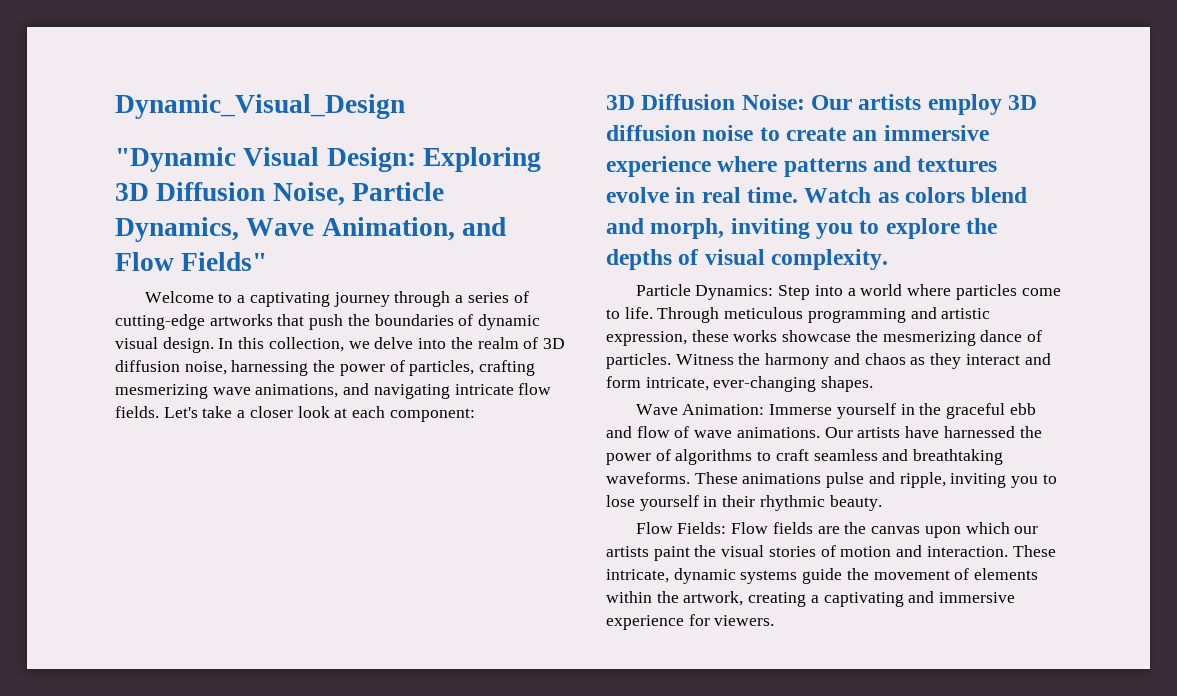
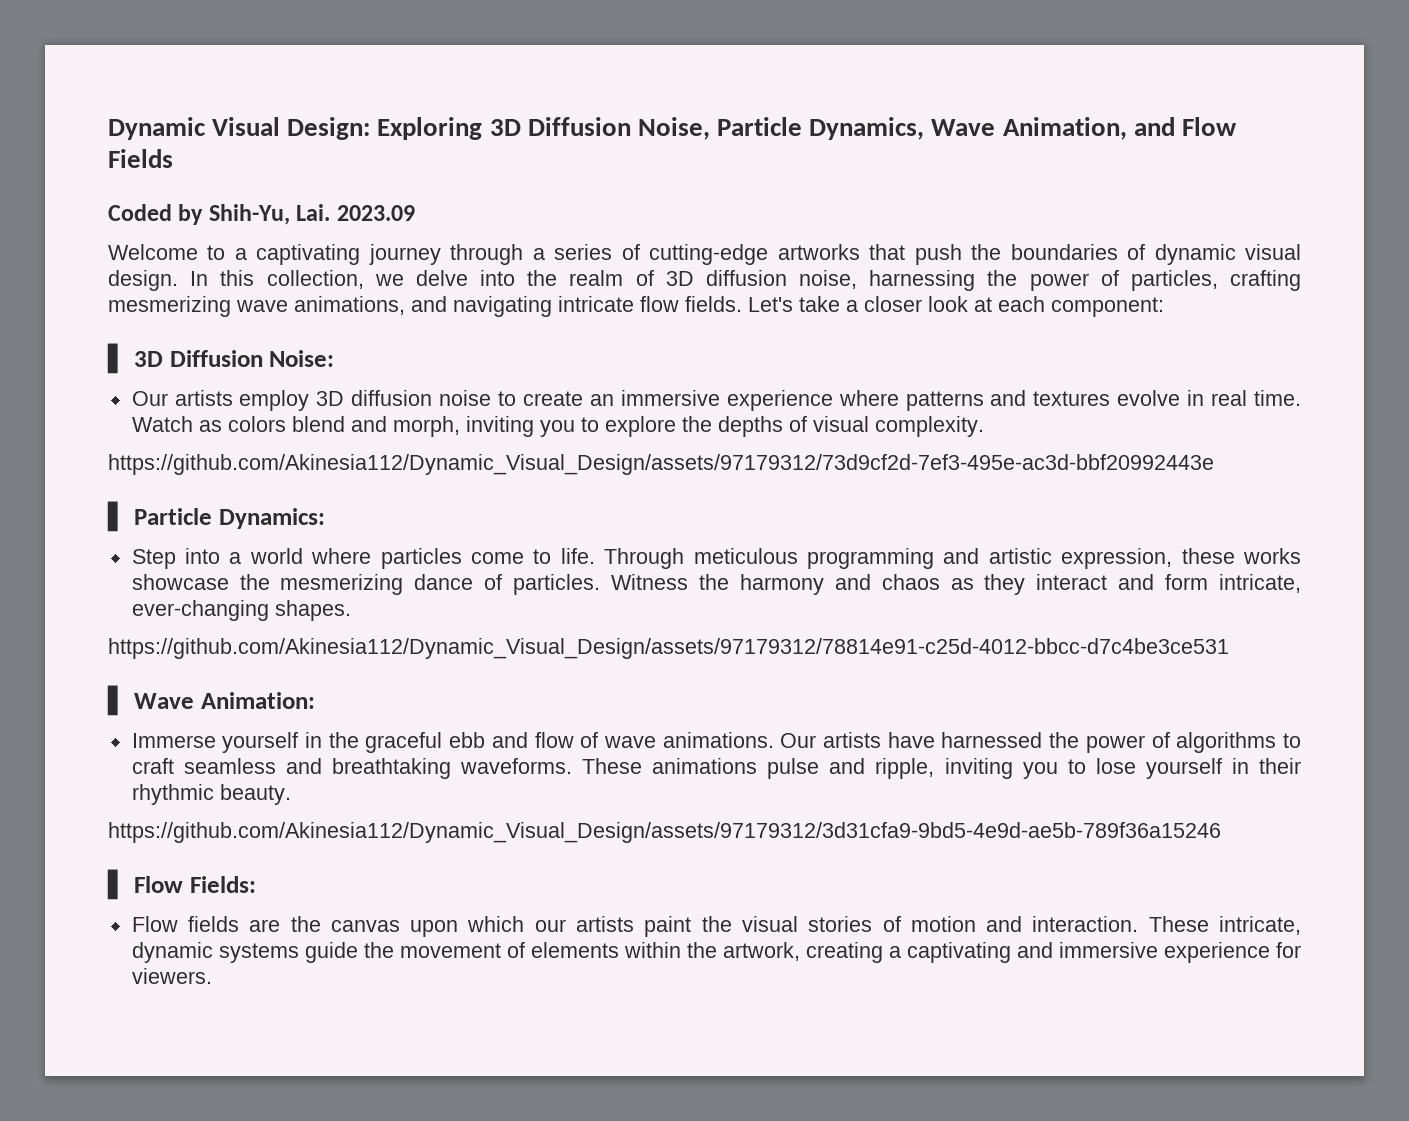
- Dynamic_Visual_Design
- "Dynamic Visual Design: Exploring 3D Diffusion Noise, Particle Dynamics, Wave Animation, and Flow Fields"
+ Dynamic Visual Design: Exploring 3D Diffusion Noise, Particle Dynamics, Wave Animation, and Flow Fields
+ Coded by Shih-Yu, Lai. 2023.09
- 3D Diffusion Noise: Our artists employ 3D diffusion noise to create an immersive experience where patterns and textures evolve in real time.
+ ▌ 3D Diffusion Noise:
+ Our artists employ 3D diffusion noise to create an immersive experience where patterns and textures evolve in real time.
- Particle Dynamics: Step into a world where particles come to life.
+ https://github.com/Akinesia112/Dynamic_Visual_Design/assets/97179312/73d9cf2d-7ef3-495e-ac3d-bbf20992443e
+ ▌ Particle Dynamics:
+ Step into a world where particles come to life.
- Wave Animation: Immerse yourself in the graceful ebb and flow of wave animations.
+ https://github.com/Akinesia112/Dynamic_Visual_Design/assets/97179312/78814e91-c25d-4012-bbcc-d7c4be3ce531
+ ▌ Wave Animation:
+ Immerse yourself in the graceful ebb and flow of wave animations.
- Flow Fields: Flow fields are the canvas upon which our artists paint the visual stories of motion and interaction.
+ https://github.com/Akinesia112/Dynamic_Visual_Design/assets/97179312/3d31cfa9-9bd5-4e9d-ae5b-789f36a15246
+ ▌ Flow Fields:
+ Flow fields are the canvas upon which our artists paint the visual stories of motion and interaction.

